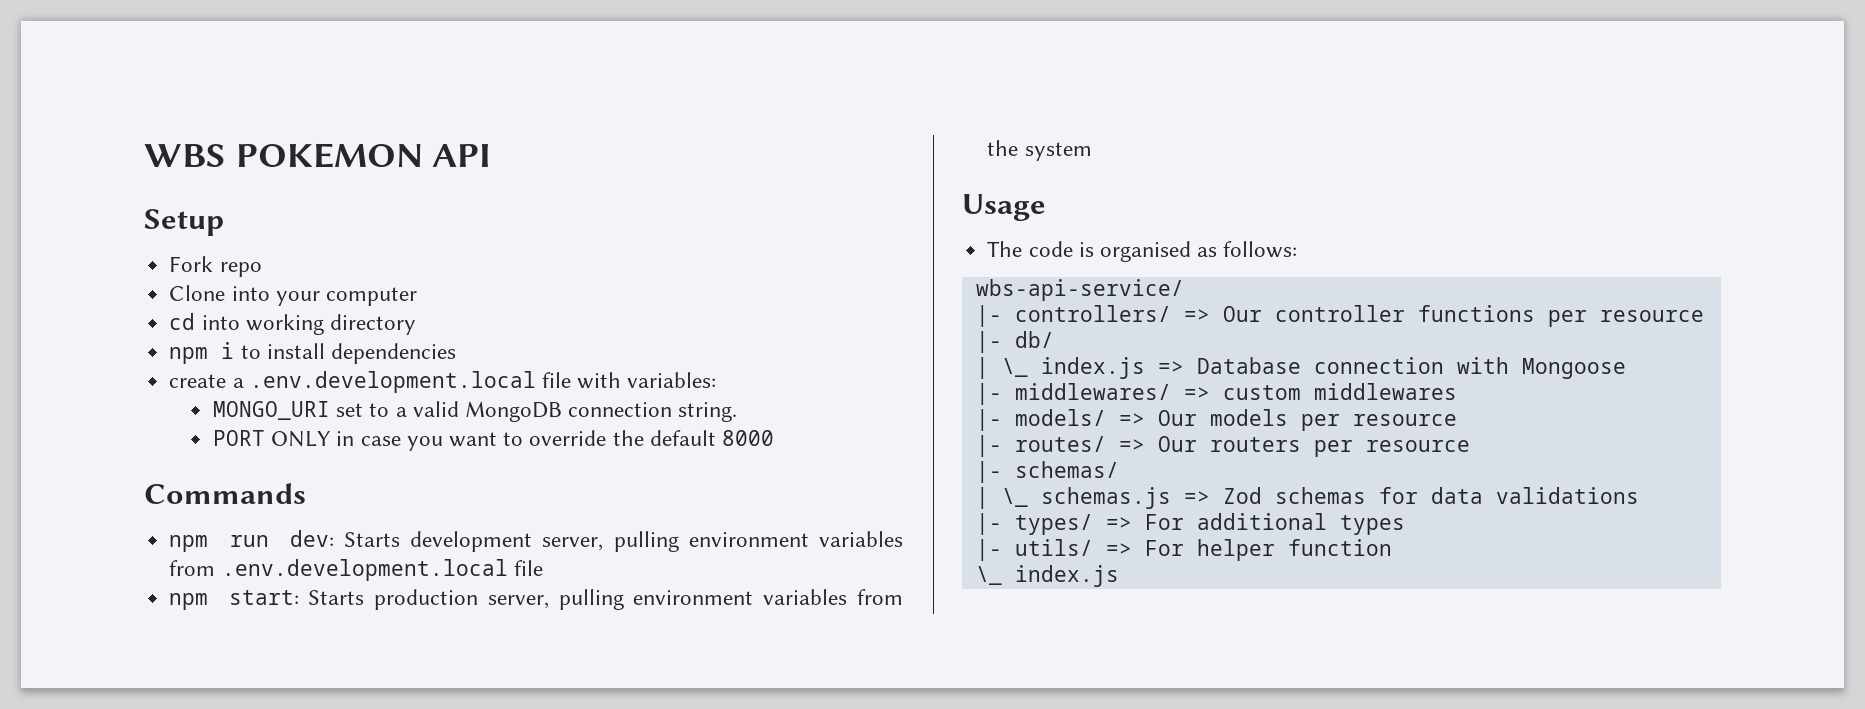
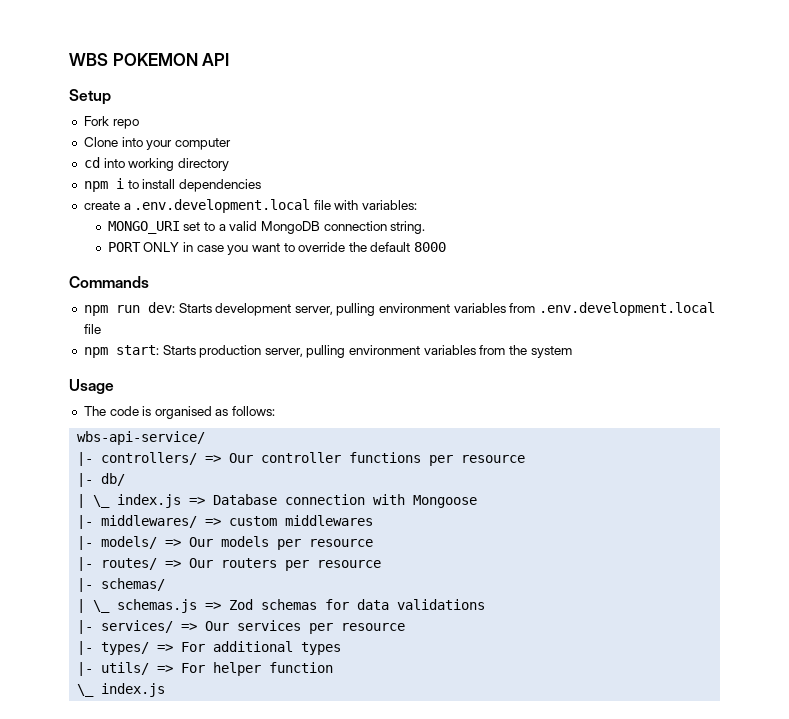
+ |- services/ => Our services per resource

